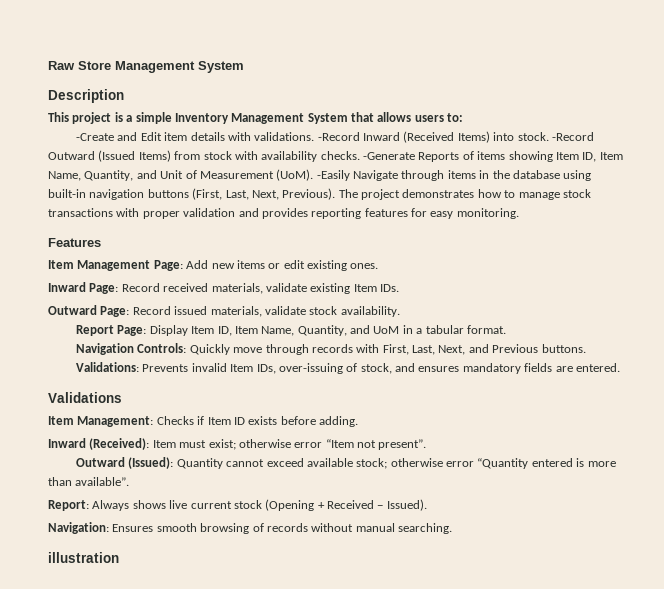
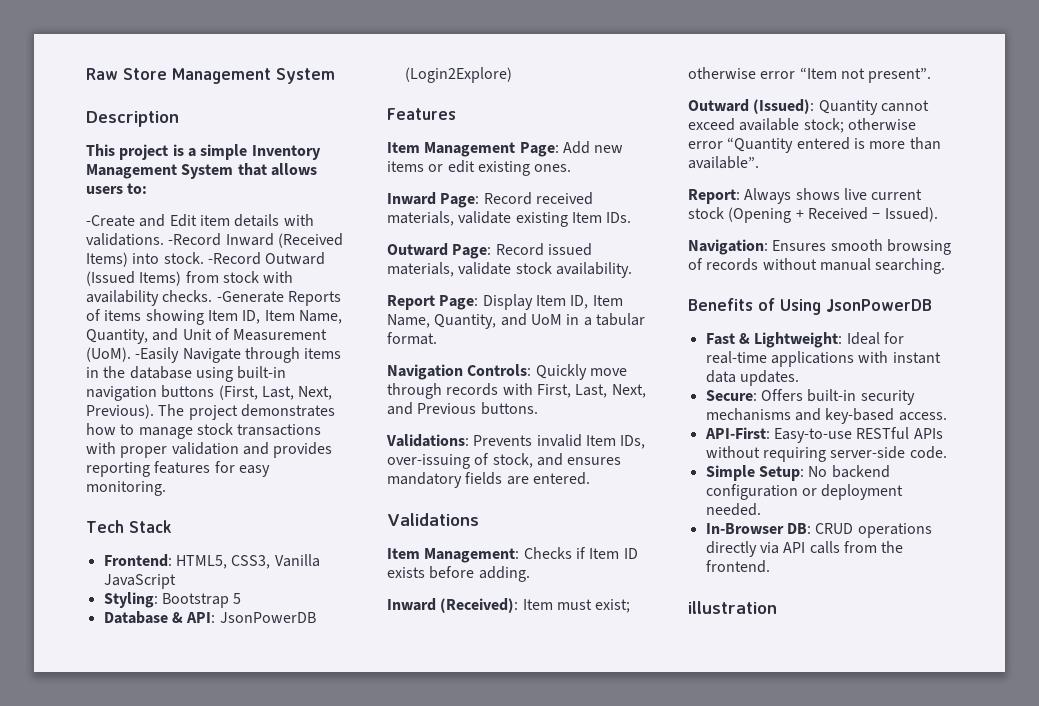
+ Tech Stack
+ Frontend: HTML5, CSS3, Vanilla JavaScript
+ Styling: Bootstrap 5
+ Database & API: JsonPowerDB (Login2Explore)
+ Benefits of Using JsonPowerDB
+ Fast & Lightweight: Ideal for real-time applications with instant data updates.
+ Secure: Offers built-in security mechanisms and key-based access.
+ API-First: Easy-to-use RESTful APIs without requiring server-side code.
+ Simple Setup: No backend configuration or deployment needed.
+ In-Browser DB: CRUD operations directly via API calls from the frontend.

